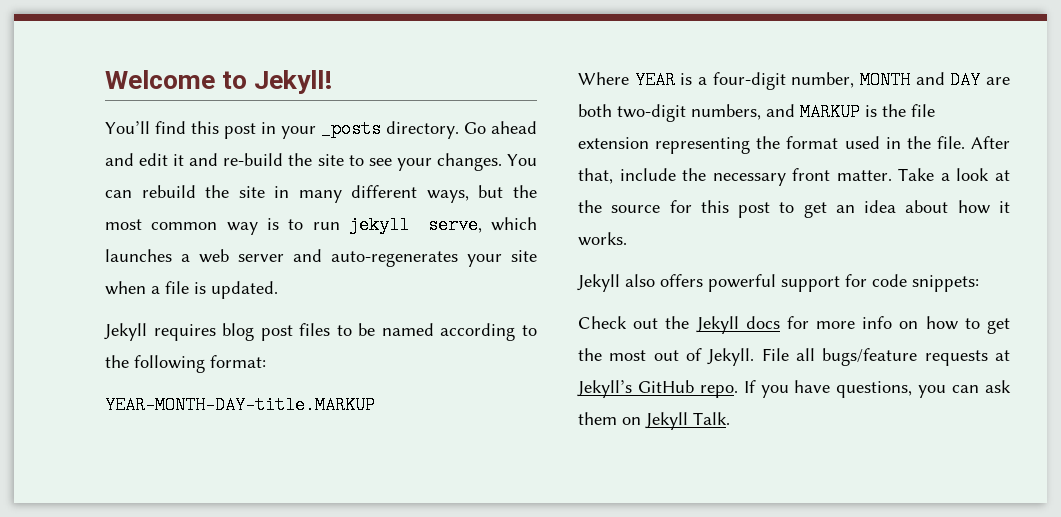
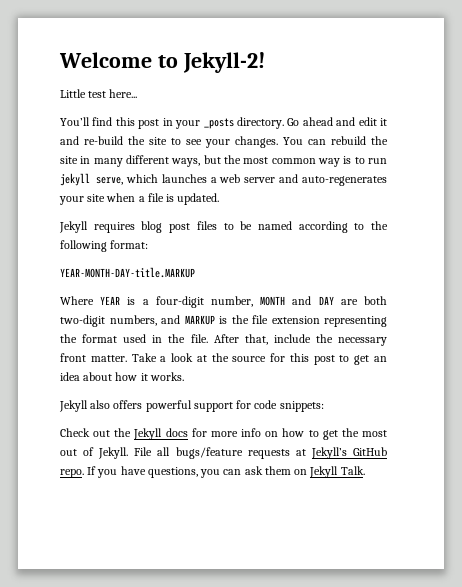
- Welcome to Jekyll!
+ Welcome to Jekyll-2!
+ Little test here...

